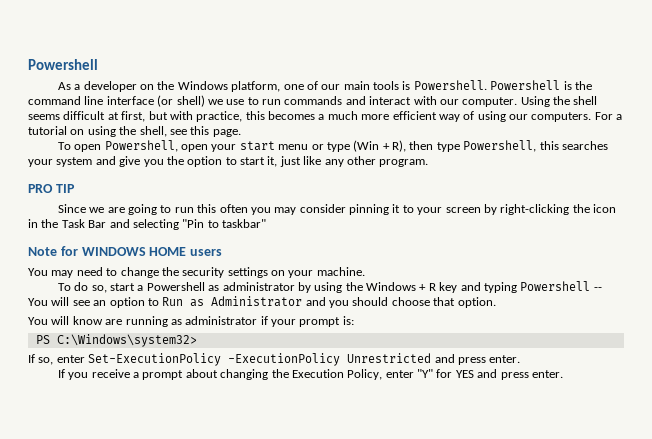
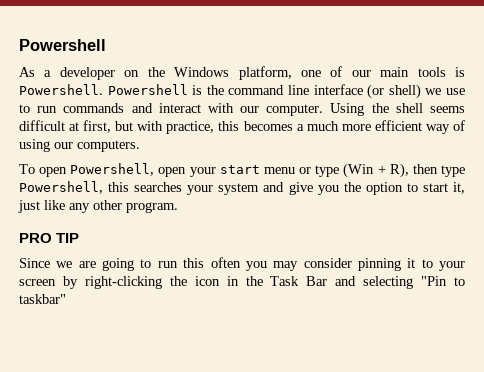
- For a tutorial on using the shell, see this page.
- Note for WINDOWS HOME users
- You may need to change the security settings on your machine.
- To do so, start a Powershell as administrator by using the Windows + R key and typing Powershell -- You will see an option to Run as Administrator and you should choose that option.
- You will know are running as administrator if your prompt is:
- PS C:\Windows\system32>
- If so, enter Set-ExecutionPolicy -ExecutionPolicy Unrestricted and press enter.
- If you receive a prompt about changing the Execution Policy, enter "Y" for YES and press enter.

